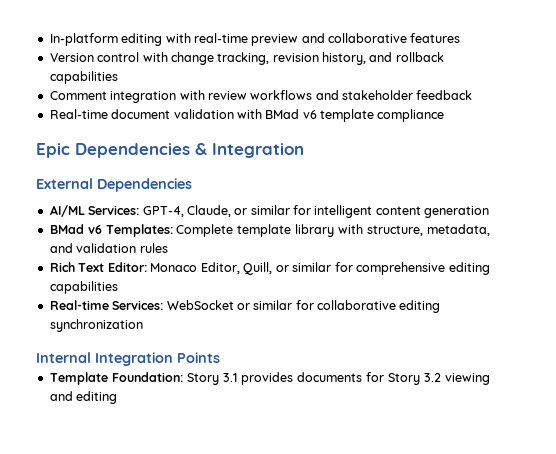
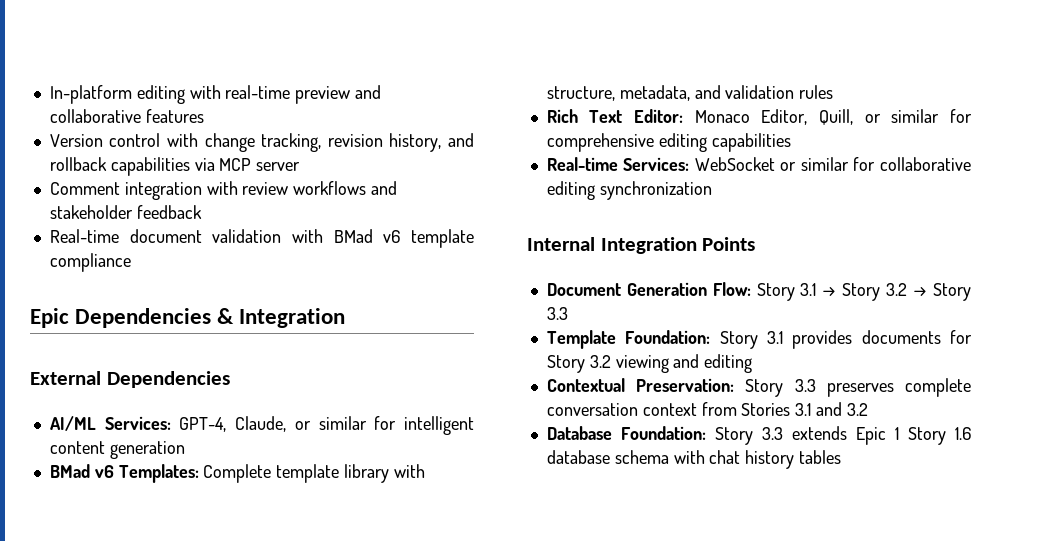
- Version control with change tracking, revision history, and rollback capabilities
+ Version control with change tracking, revision history, and rollback capabilities via MCP server
+ Document Generation Flow: Story 3.1 → Story 3.2 → Story 3.3
+ Contextual Preservation: Story 3.3 preserves complete conversation context from Stories 3.1 and 3.2
+ Database Foundation: Story 3.3 extends Epic 1 Story 1.6 database schema with chat history tables

